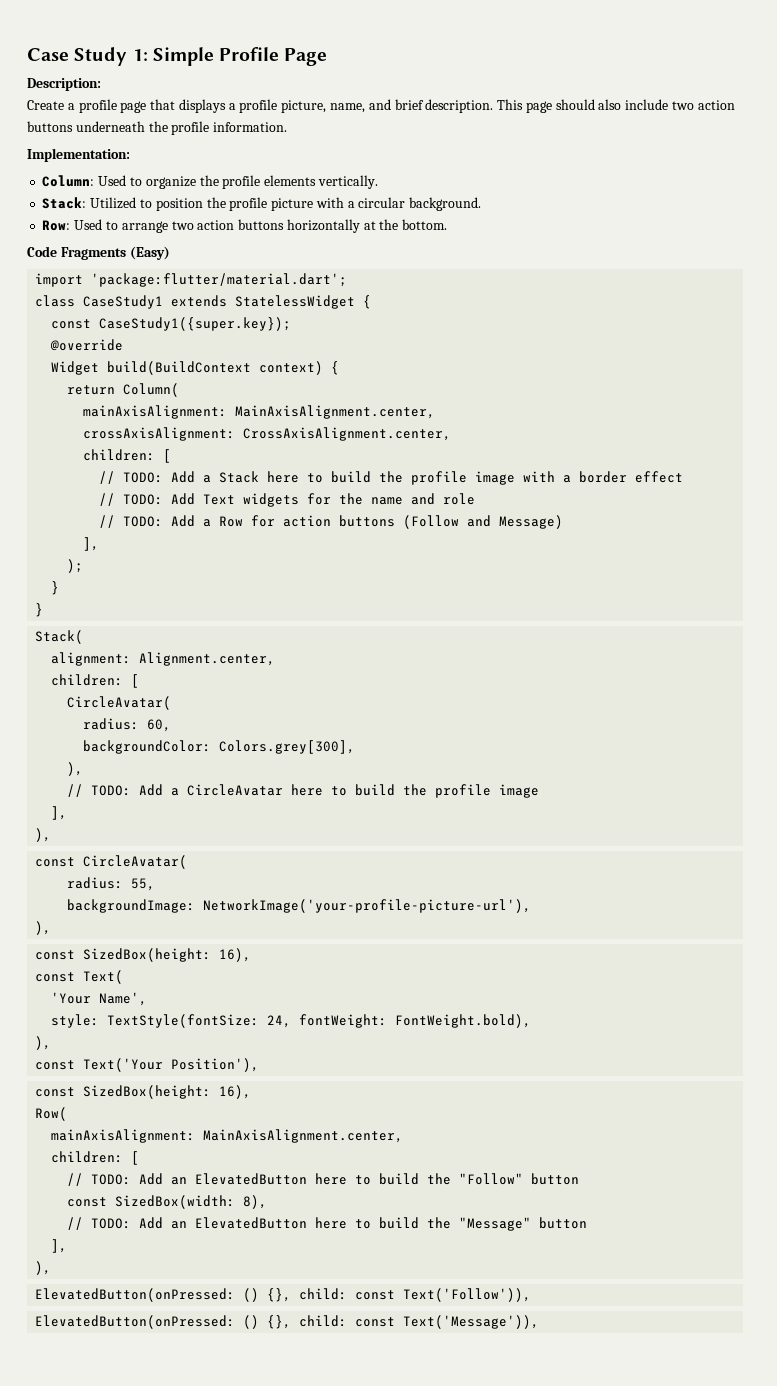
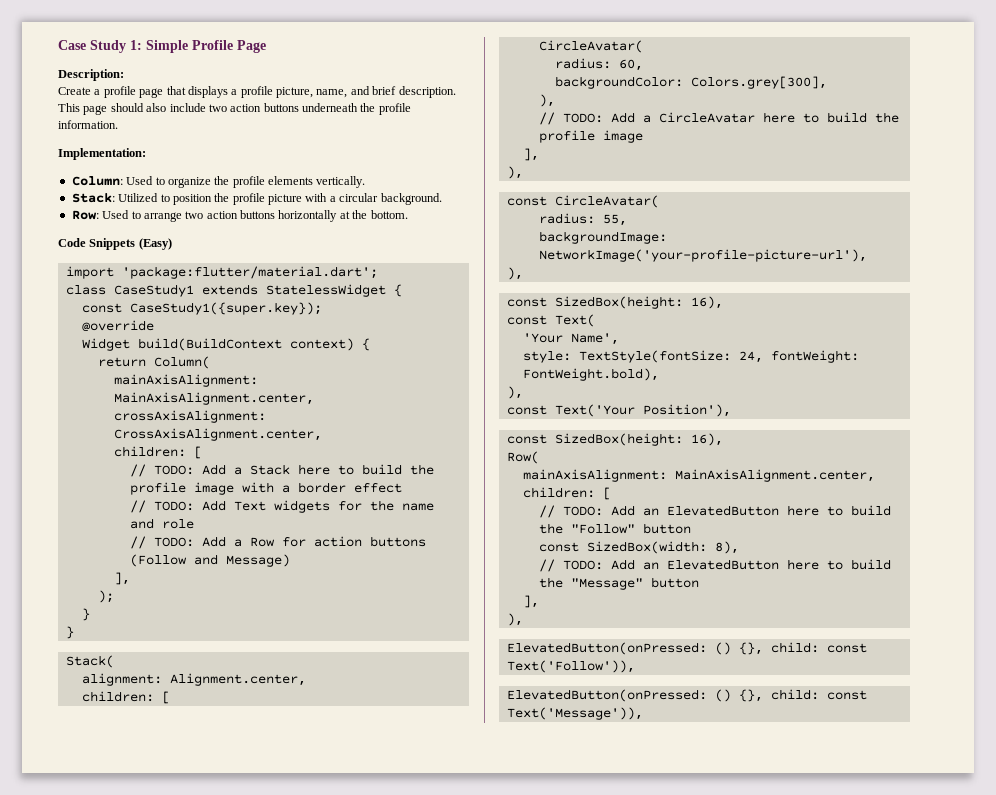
- Code Fragments (Easy)
+ Code Snippets (Easy)

